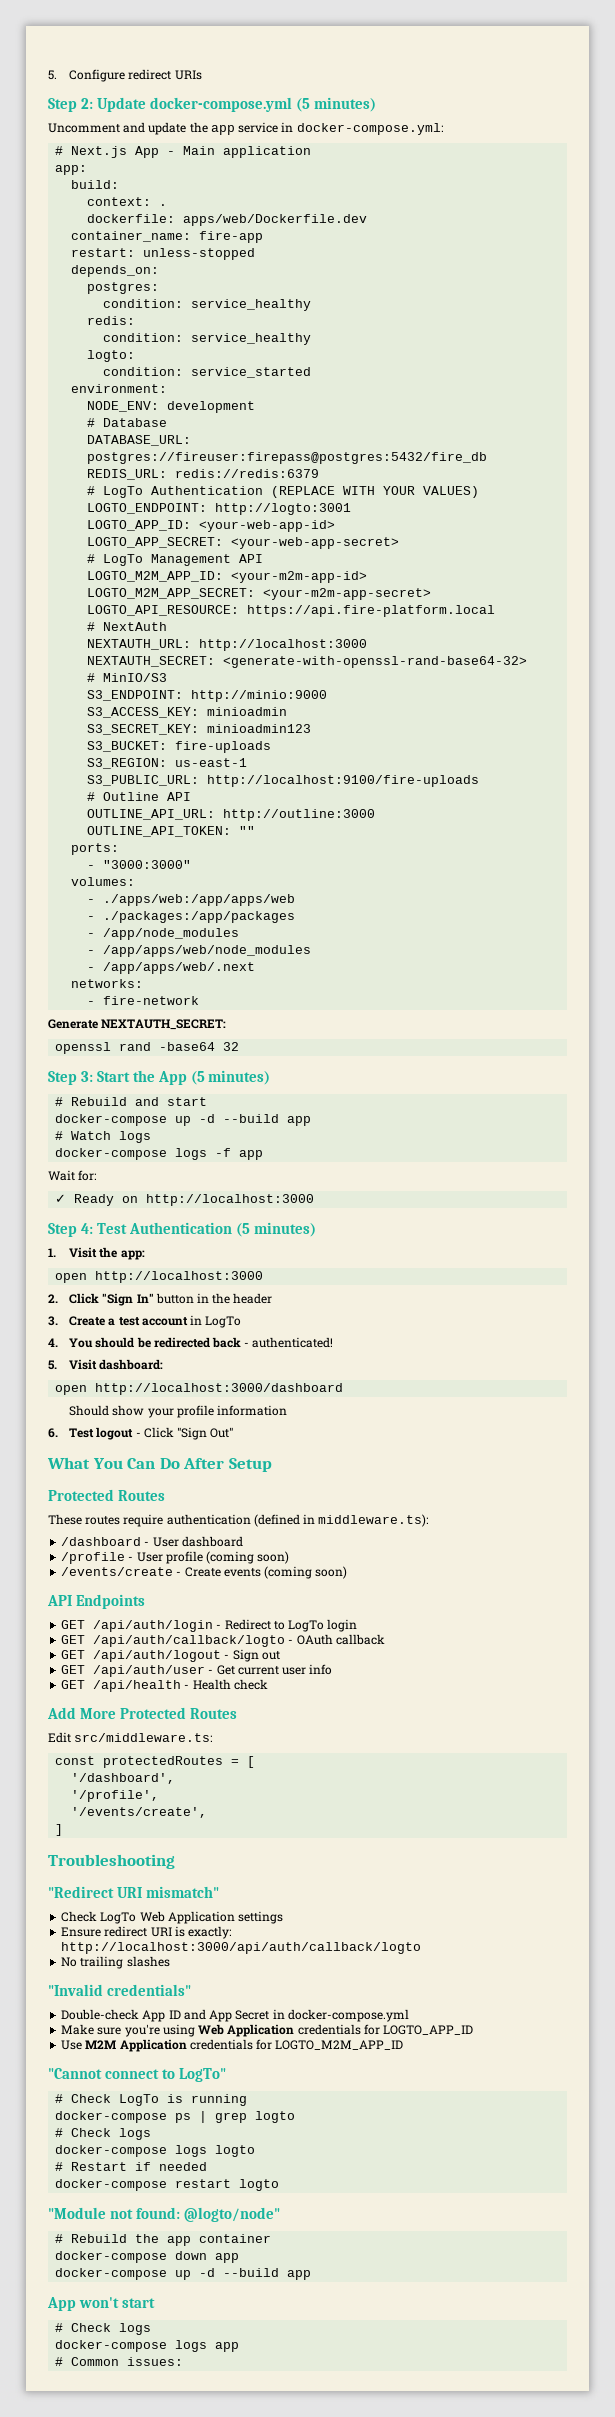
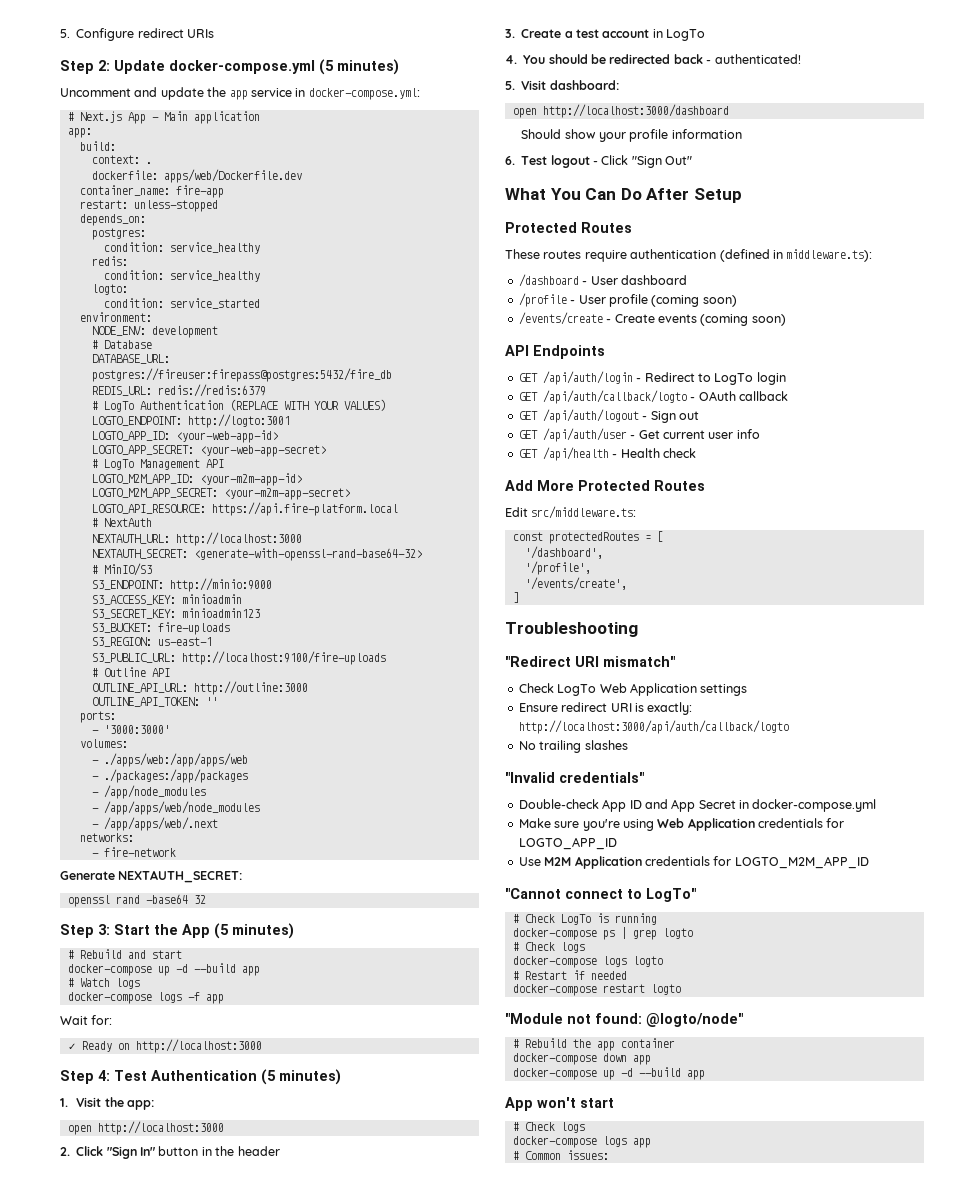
- OUTLINE_API_TOKEN: ""
+ OUTLINE_API_TOKEN: ''
- - "3000:3000"
+ - '3000:3000'

